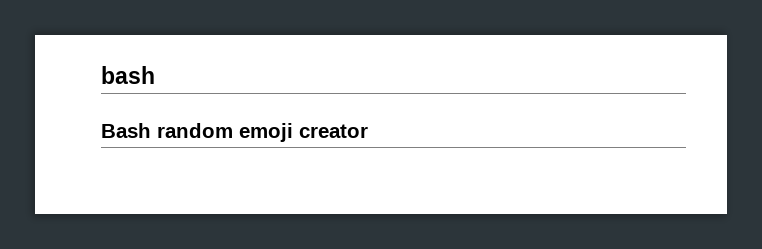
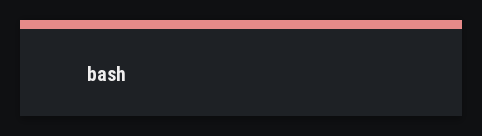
- Bash random emoji creator

